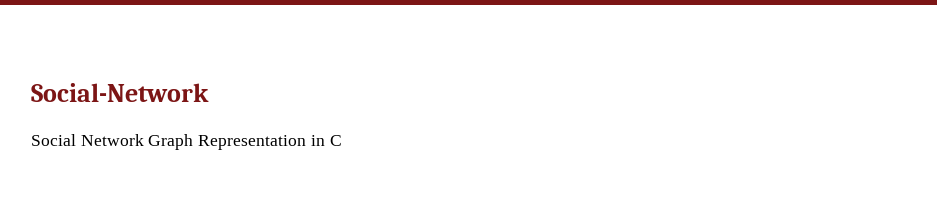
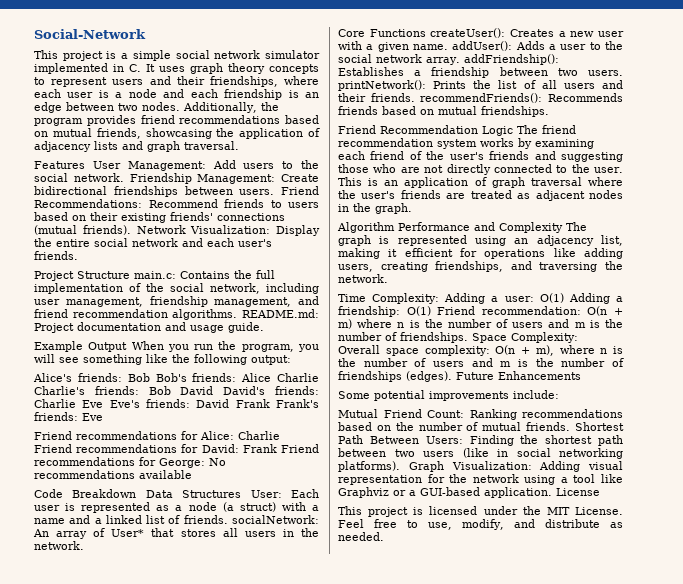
- Social Network Graph Representation in C
+ This project is a simple social network simulator implemented in C. It uses graph theory concepts to represent users and their friendships, where each user is a node and each friendship is an edge between two nodes. Additionally, the program provides friend recommendations based on mutual friends, showcasing the application of adjacency lists and graph traversal.
+ Features User Management: Add users to the social network. Friendship Management: Create bidirectional friendships between users. Friend Recommendations: Recommend friends to users based on their existing friends' connections (mutual friends). Network Visualization: Display the entire social network and each user's friends.
+ Project Structure main.c: Contains the full implementation of the social network, including user management, friendship management, and friend recommendation algorithms. README.md: Project documentation and usage guide.
+ Example Output When you run the program, you will see something like the following output:
+ Alice's friends: Bob Bob's friends: Alice Charlie Charlie's friends: Bob David David's friends: Charlie Eve Eve's friends: David Frank Frank's friends: Eve
+ Friend recommendations for Alice: Charlie Friend recommendations for David: Frank Friend recommendations for George: No recommendations available
+ Code Breakdown Data Structures User: Each user is represented as a node (a struct) with a name and a linked list of friends. socialNetwork: An array of User* that stores all users in the network.
+ Core Functions createUser(): Creates a new user with a given name. addUser(): Adds a user to the social network array. addFriendship(): Establishes a friendship between two users. printNetwork(): Prints the list of all users and their friends. recommendFriends(): Recommends friends based on mutual friendships.
+ Friend Recommendation Logic The friend recommendation system works by examining each friend of the user's friends and suggesting those who are not directly connected to the user. This is an application of graph traversal where the user's friends are treated as adjacent nodes in the graph.
+ Algorithm Performance and Complexity The graph is represented using an adjacency list, making it efficient for operations like adding users, creating friendships, and traversing the network.
+ Time Complexity: Adding a user: O(1) Adding a friendship: O(1) Friend recommendation: O(n + m) where n is the number of users and m is the number of friendships. Space Complexity: Overall space complexity: O(n + m), where n is the number of users and m is the number of friendships (edges). Future Enhancements
+ Some potential improvements include:
+ Mutual Friend Count: Ranking recommendations based on the number of mutual friends. Shortest Path Between Users: Finding the shortest path between two users (like in social networking platforms). Graph Visualization: Adding visual representation for the network using a tool like Graphviz or a GUI-based application. License
+ This project is licensed under the MIT License. Feel free to use, modify, and distribute as needed.

